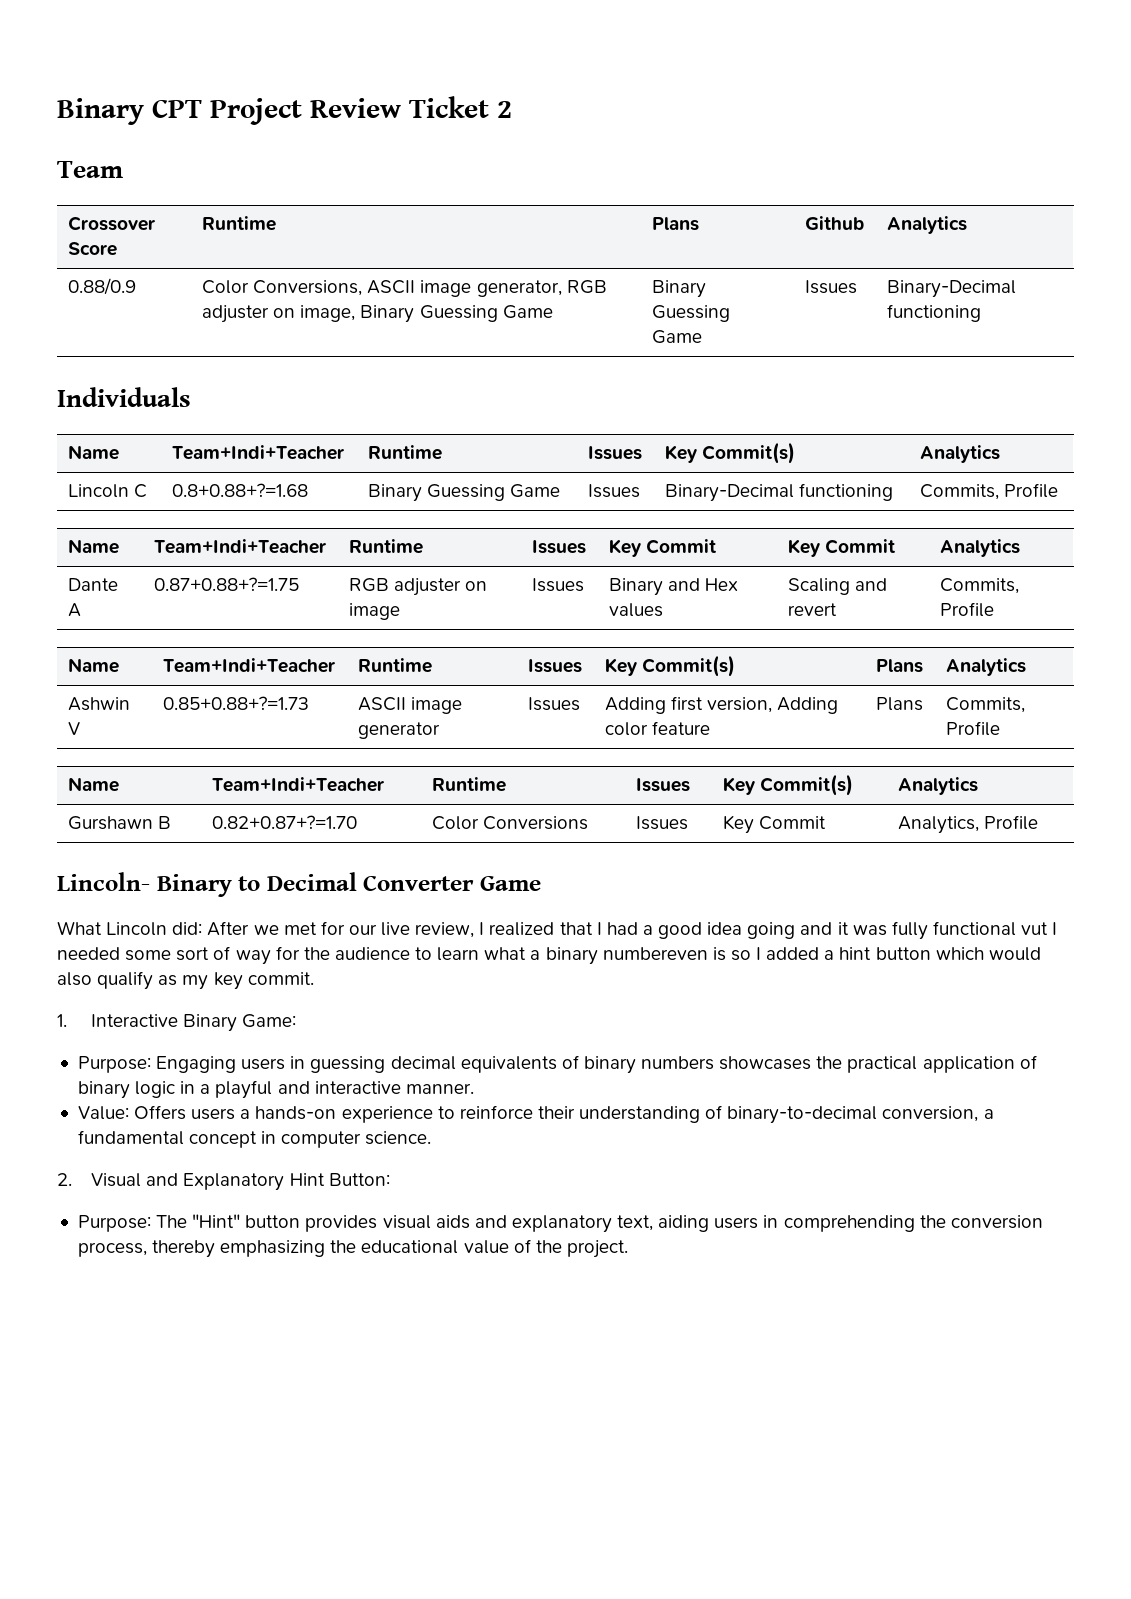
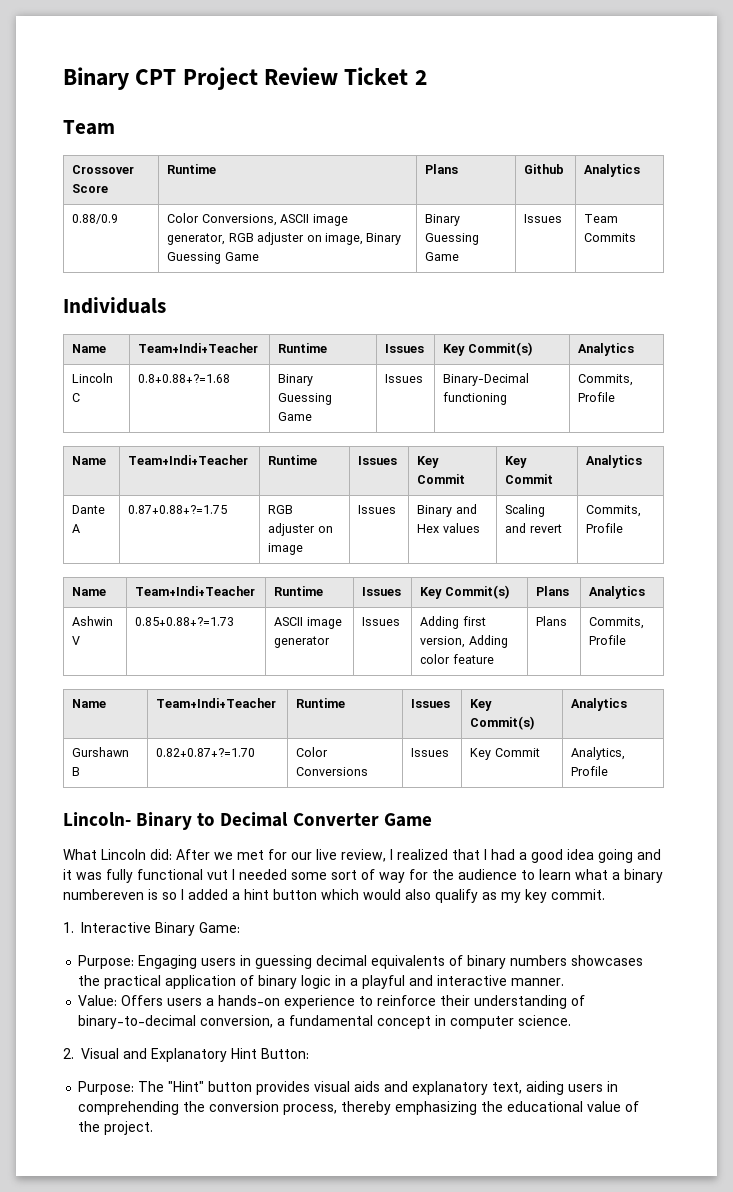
- 0.88/0.9 | Color Conversions, ASCII image generator, RGB adjuster on image, Binary Guessing Game | Binary Guessing Game | Issues | Binary-Decimal functioning
+ 0.88/0.9 | Color Conversions, ASCII image generator, RGB adjuster on image, Binary Guessing Game | Binary Guessing Game | Issues | Team Commits

